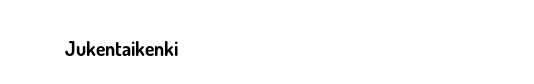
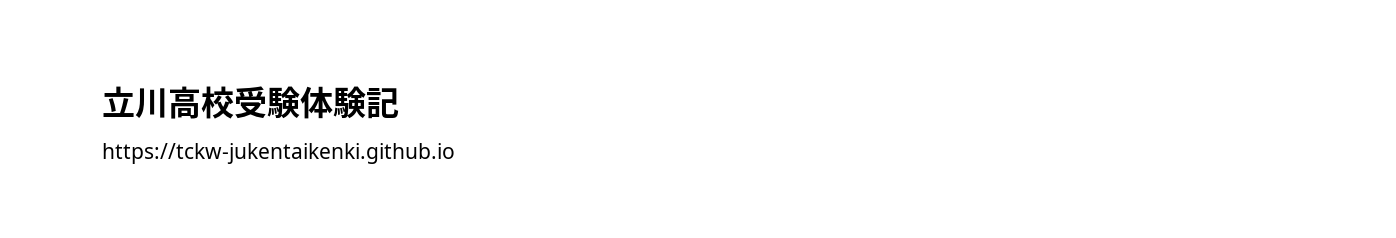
- Jukentaikenki
+ 立川高校受験体験記
+ https://tckw-jukentaikenki.github.io

